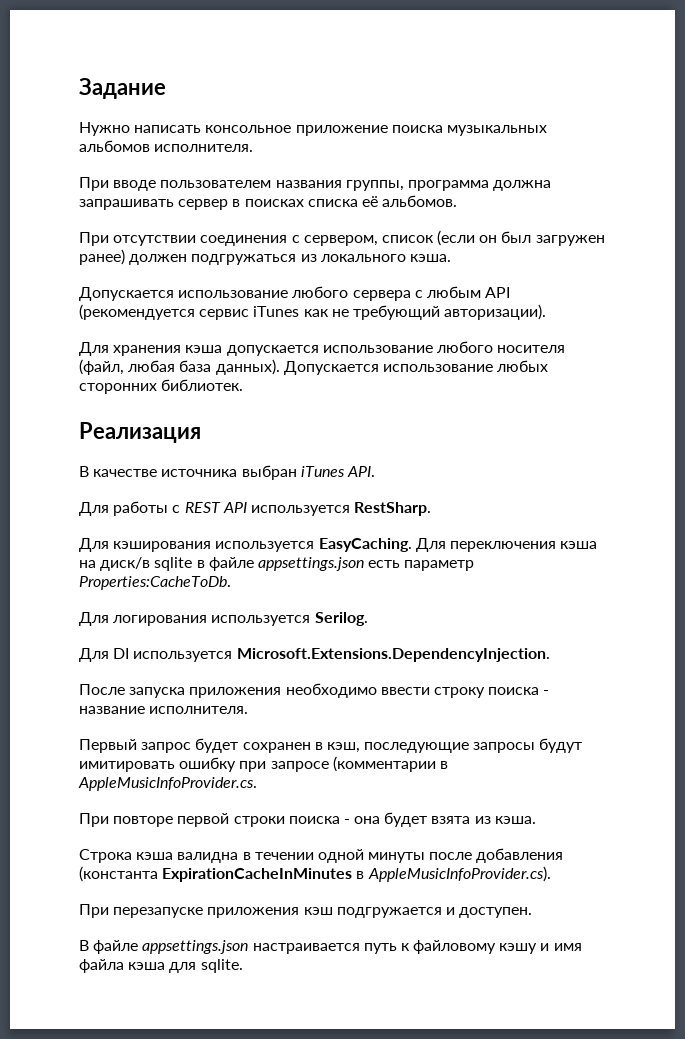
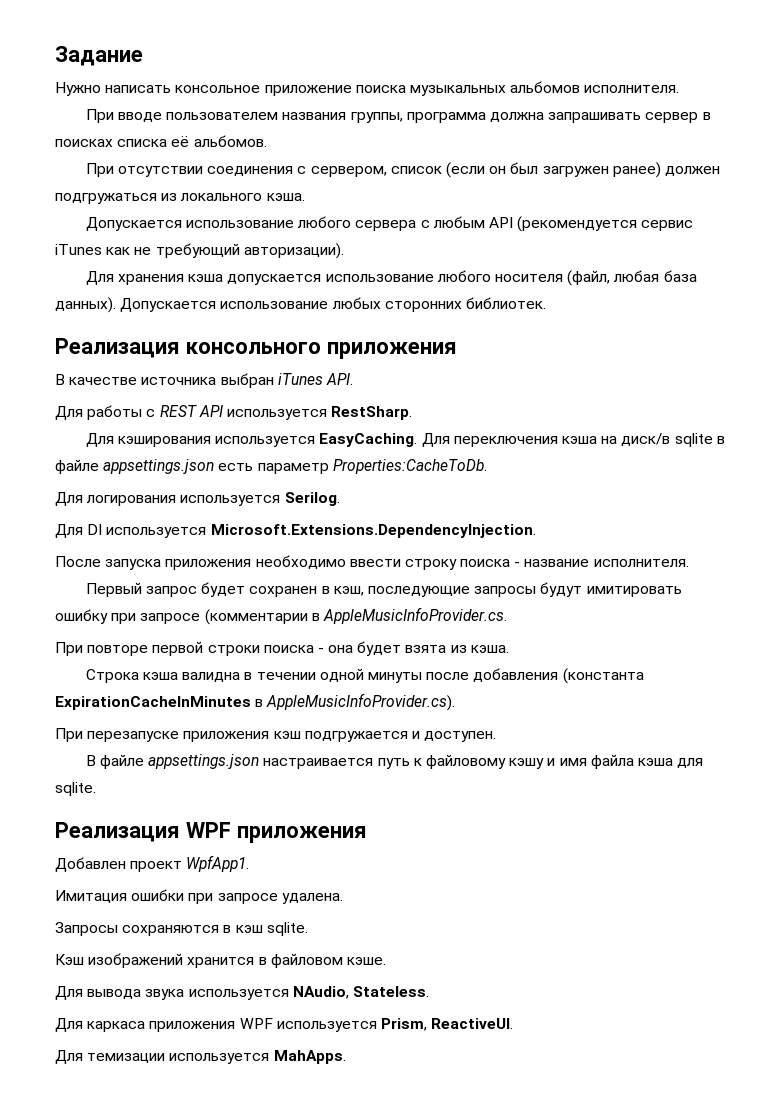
- Реализация
+ Реализация консольного приложения
+ Реализация WPF приложения
+ Добавлен проект WpfApp1.
+ Имитация ошибки при запросе удалена.
+ Запросы сохраняются в кэш sqlite.
+ Кэш изображений хранится в файловом кэше.
+ Для вывода звука используется NAudio, Stateless.
+ Для каркаса приложения WPF используется Prism, ReactiveUI.
+ Для темизации используется MahApps.

